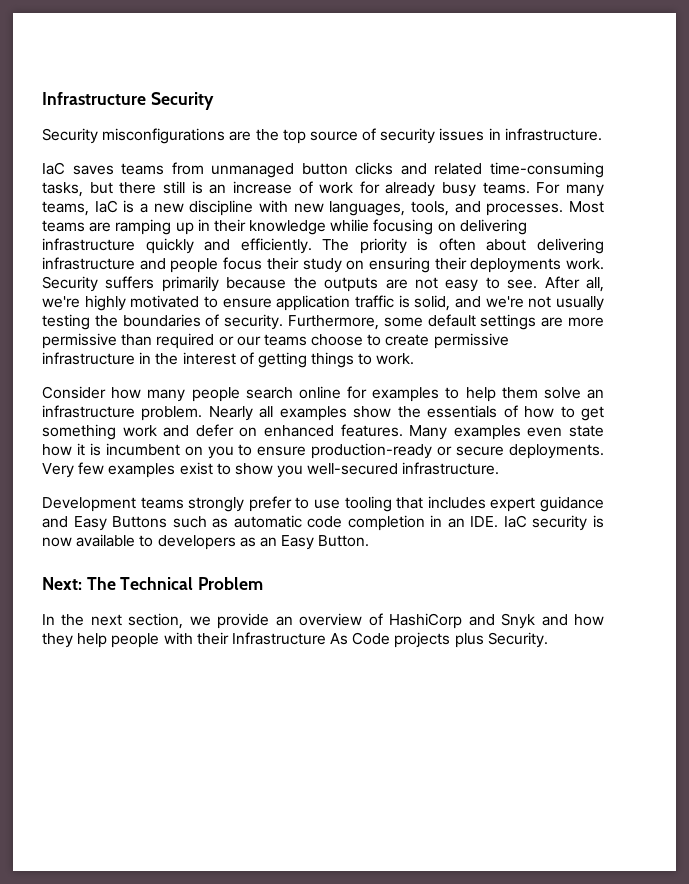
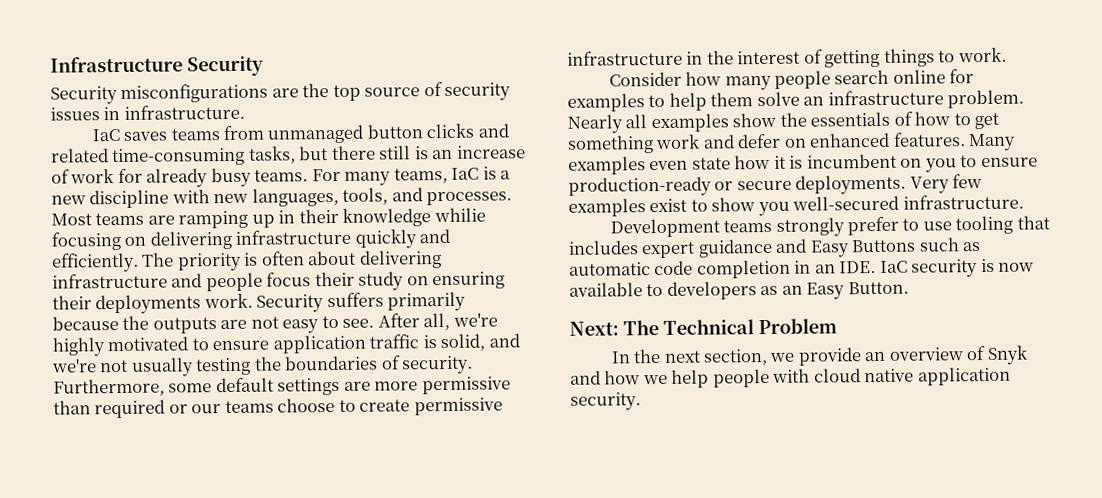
- In the next section, we provide an overview of HashiCorp and Snyk and how they help people with their Infrastructure As Code projects plus Security.
+ In the next section, we provide an overview of Snyk and how we help people with cloud native application security.

